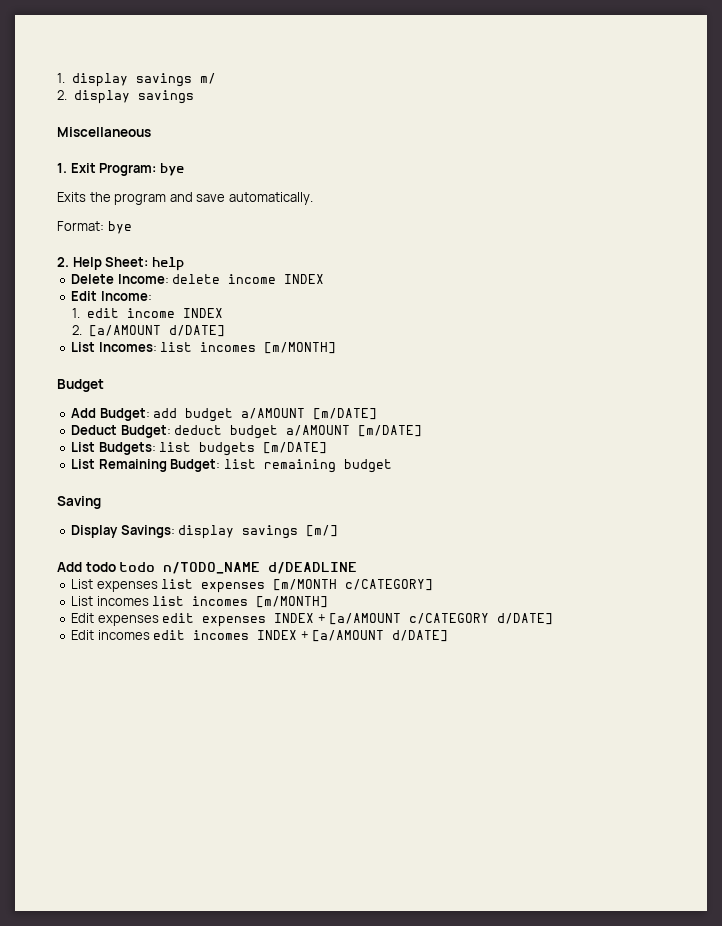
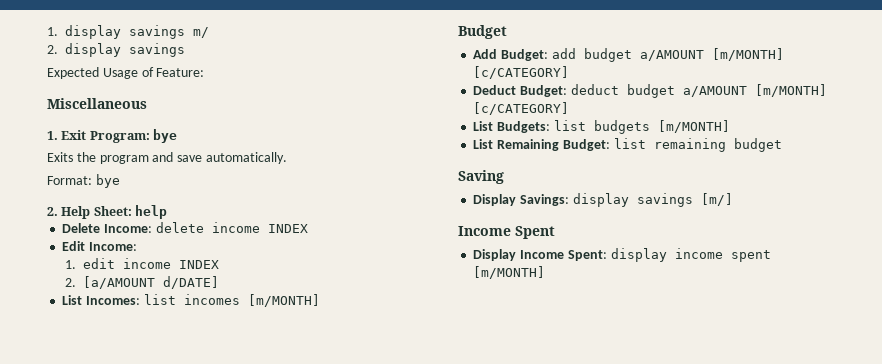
+ Expected Usage of Feature:
- Add Budget: add budget a/AMOUNT [m/DATE]
+ Add Budget: add budget a/AMOUNT [m/MONTH] [c/CATEGORY]
- Deduct Budget: deduct budget a/AMOUNT [m/DATE]
+ Deduct Budget: deduct budget a/AMOUNT [m/MONTH] [c/CATEGORY]
- List Budgets: list budgets [m/DATE]
+ List Budgets: list budgets [m/MONTH]
- Add todo todo n/TODO_NAME d/DEADLINE
- List expenses list expenses [m/MONTH c/CATEGORY]
- List incomes list incomes [m/MONTH]
- Edit expenses edit expenses INDEX + [a/AMOUNT c/CATEGORY d/DATE]
- Edit incomes edit incomes INDEX + [a/AMOUNT d/DATE]
+ Income Spent
+ Display Income Spent: display income spent [m/MONTH]

